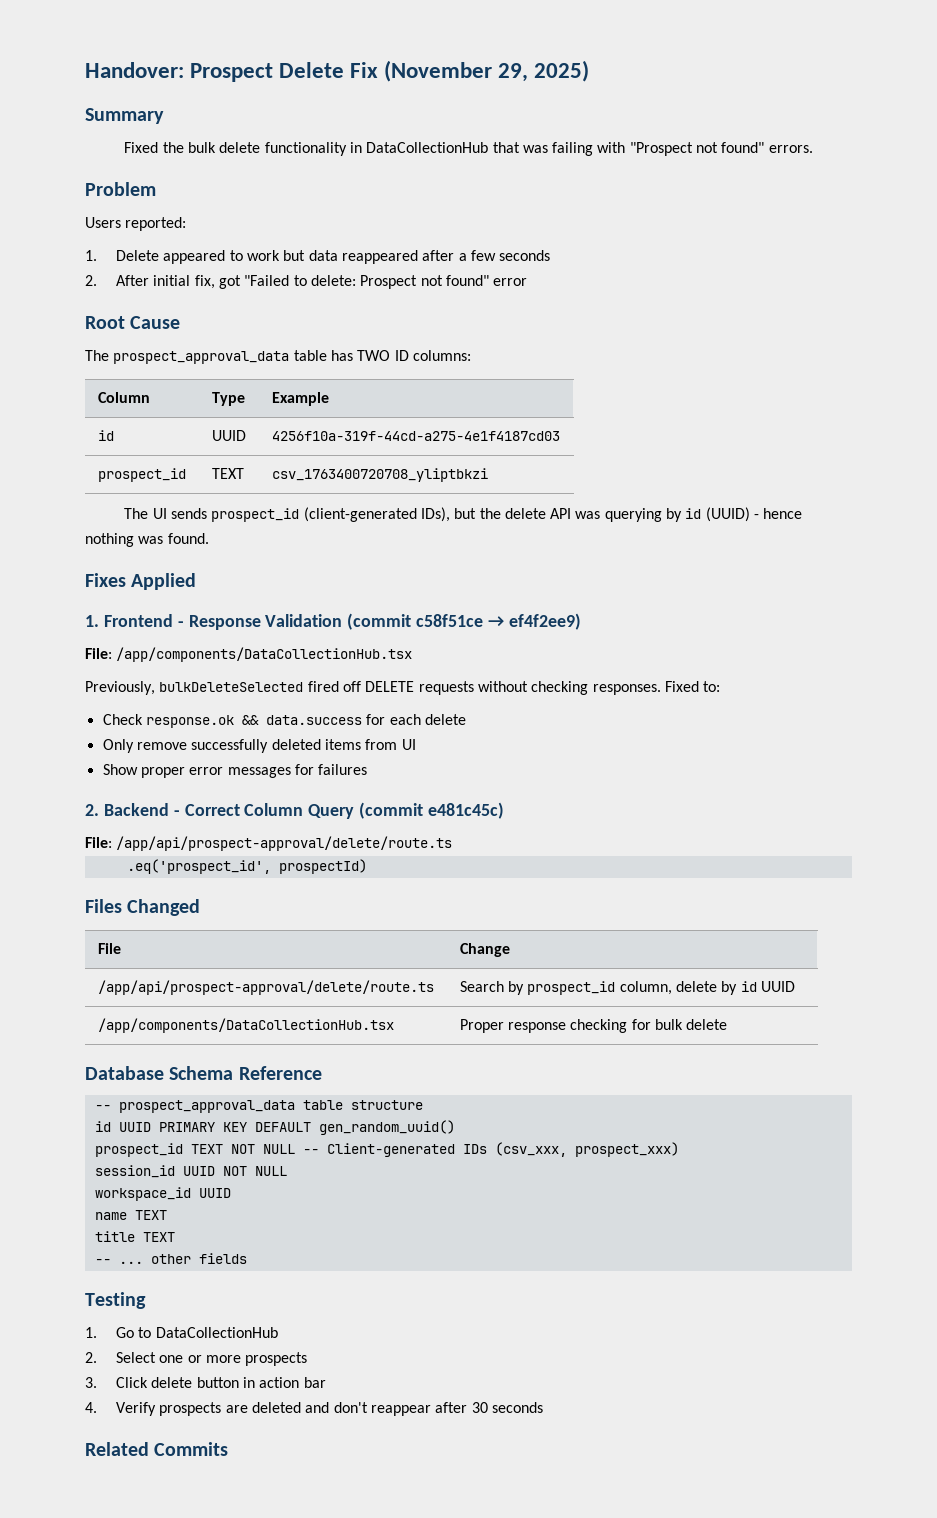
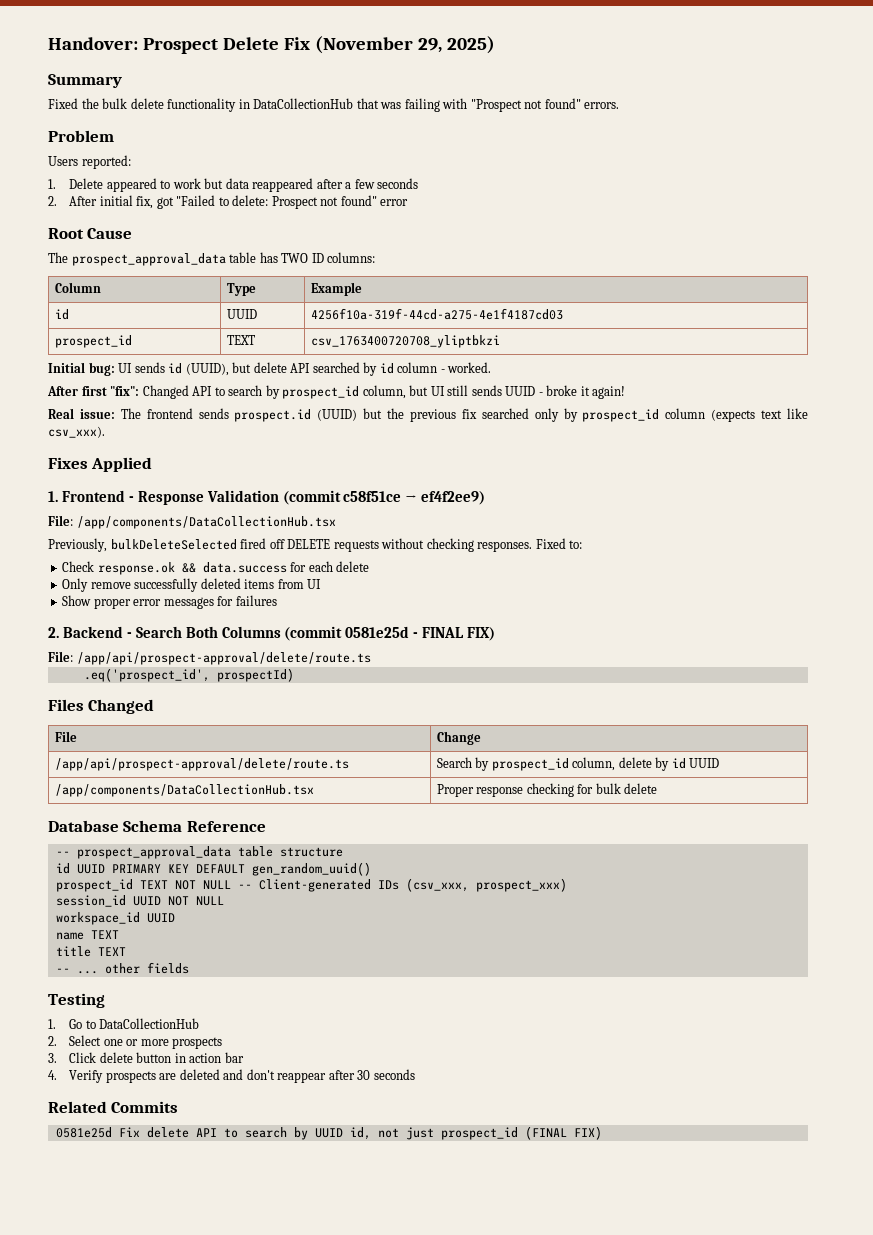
- The UI sends prospect_id (client-generated IDs), but the delete API was querying by id (UUID) - hence nothing was found.
+ Initial bug: UI sends id (UUID), but delete API searched by id column - worked.
+ After first "fix": Changed API to search by prospect_id column, but UI still sends UUID - broke it again!
+ Real issue: The frontend sends prospect.id (UUID) but the previous fix searched only by prospect_id column (expects text like csv_xxx).
- 2. Backend - Correct Column Query (commit e481c45c)
+ 2. Backend - Search Both Columns (commit 0581e25d - FINAL FIX)
+ 0581e25d Fix delete API to search by UUID id, not just prospect_id (FINAL FIX)

